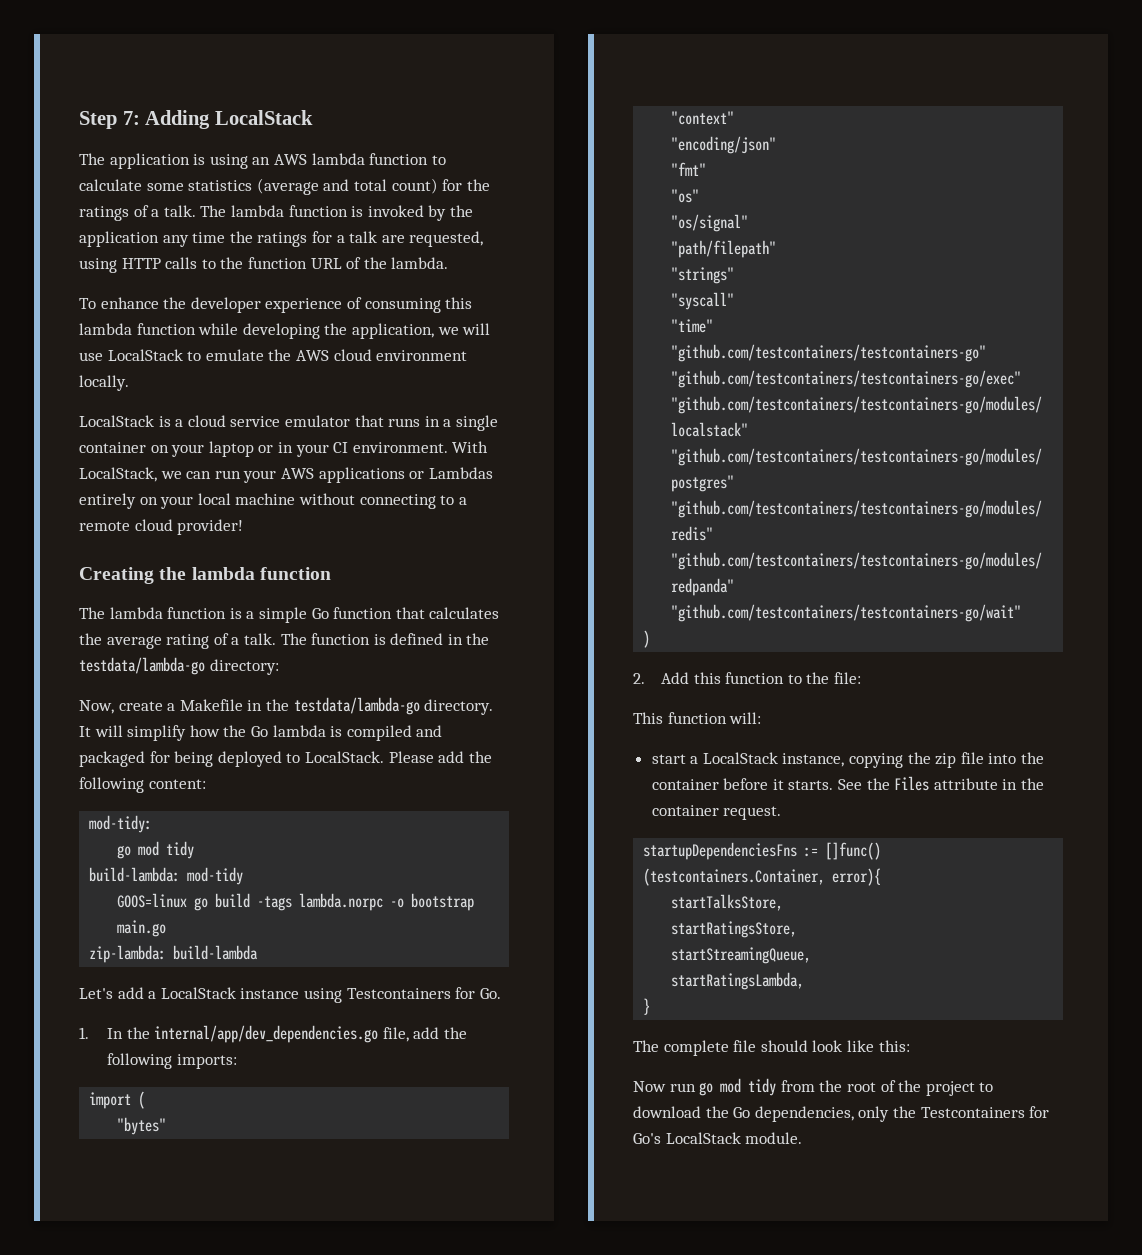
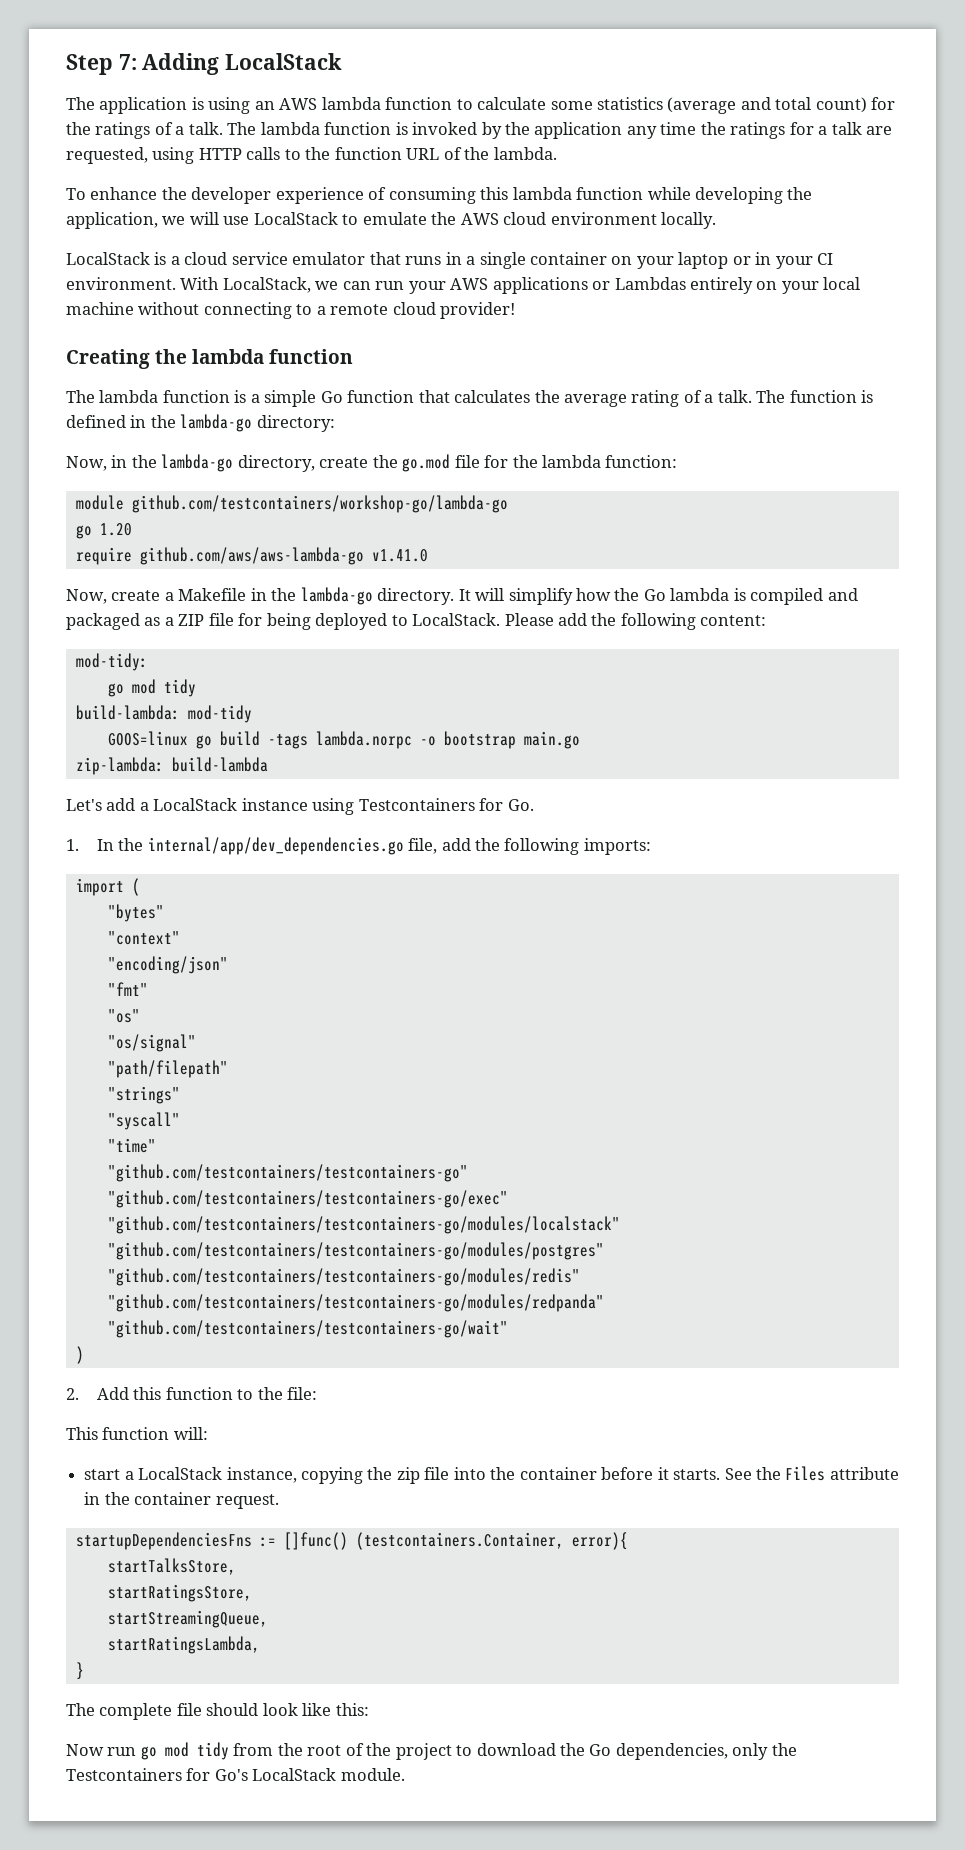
- The function is defined in the testdata/lambda-go directory:
+ The function is defined in the lambda-go directory:
+ Now, in the lambda-go directory, create the go.mod file for the lambda function:
+ module github.com/testcontainers/workshop-go/lambda-go
+ go 1.20
+ require github.com/aws/aws-lambda-go v1.41.0
- Now, create a Makefile in the testdata/lambda-go directory.
+ Now, create a Makefile in the lambda-go directory.
- It will simplify how the Go lambda is compiled and packaged for being deployed to LocalStack.
+ It will simplify how the Go lambda is compiled and packaged as a ZIP file for being deployed to LocalStack.

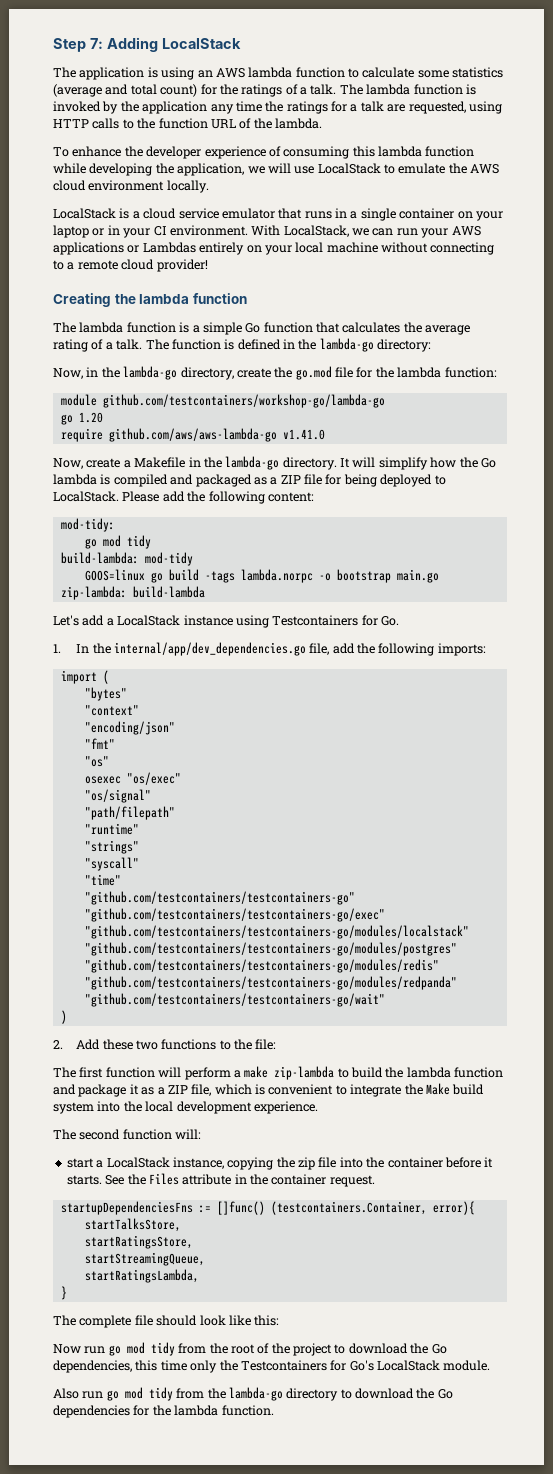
+ osexec "os/exec"
+ "runtime"
- 2. Add this function to the file:
+ 2. Add these two functions to the file:
- This function will:
+ The first function will perform a make zip-lambda to build the lambda function and package it as a ZIP file, which is convenient to integrate the Make build system into the local development experience.
+ The second function will:
- Now run go mod tidy from the root of the project to download the Go dependencies, only the Testcontainers for Go's LocalStack module.
+ Now run go mod tidy from the root of the project to download the Go dependencies, this time only the Testcontainers for Go's LocalStack module.
+ Also run go mod tidy from the lambda-go directory to download the Go dependencies for the lambda function.

